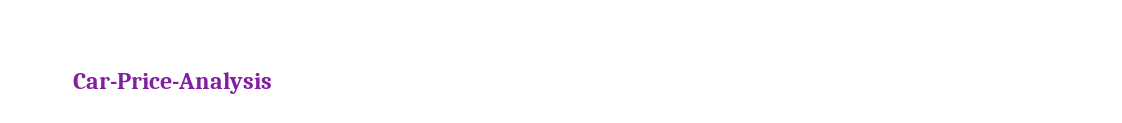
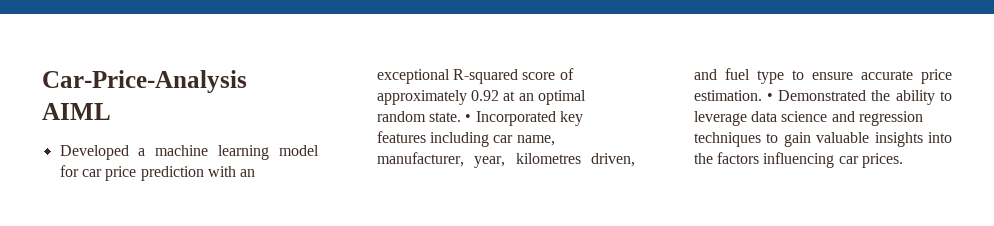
- Car-Price-Analysis
+ Car-Price-Analysis AIML
+ Developed a machine learning model for car price prediction with an exceptional R-squared score of approximately 0.92 at an optimal random state. • Incorporated key features including car name, manufacturer, year, kilometres driven, and fuel type to ensure accurate price estimation. • Demonstrated the ability to leverage data science and regression techniques to gain valuable insights into the factors influencing car prices.

